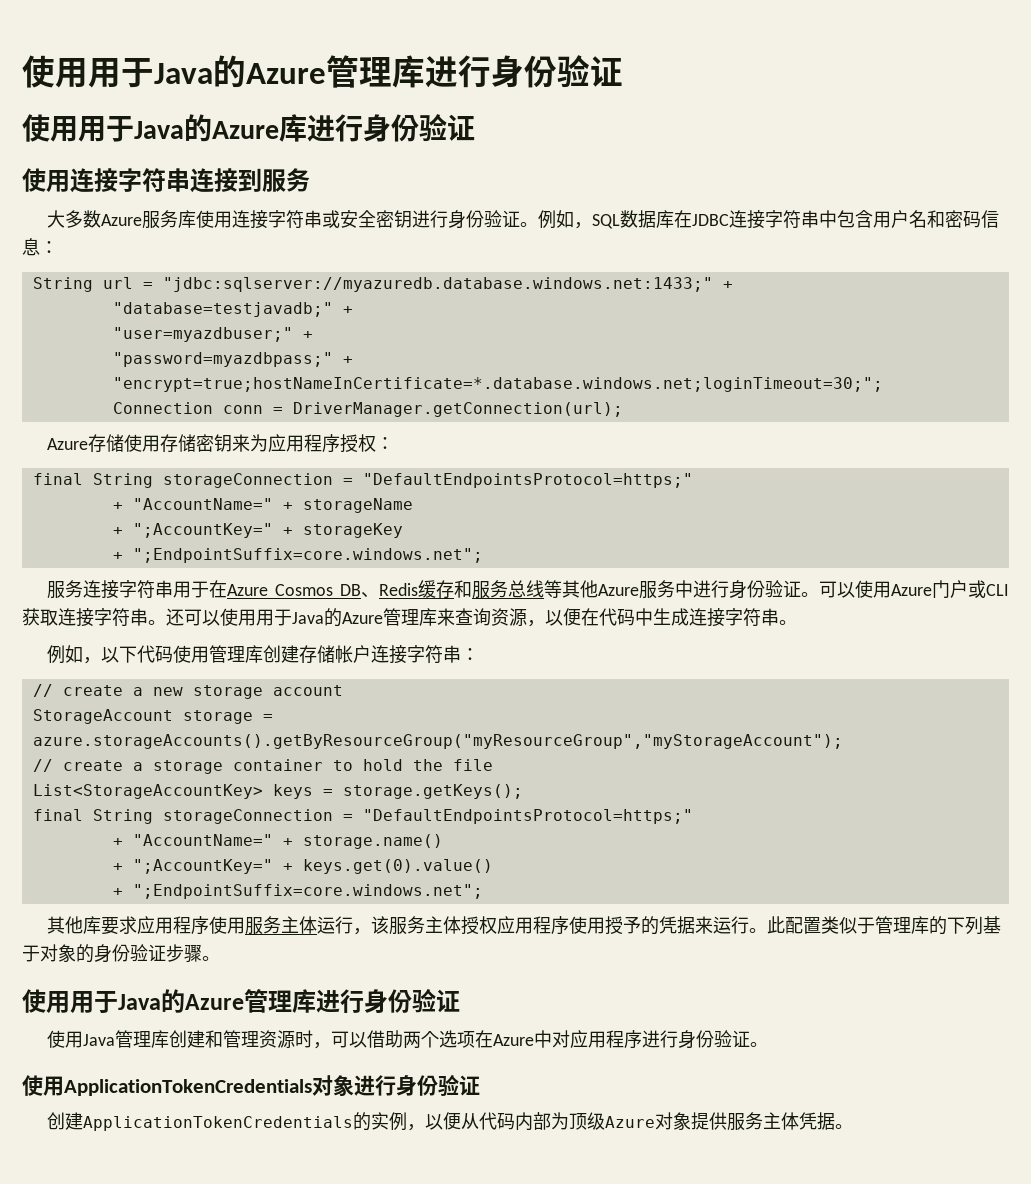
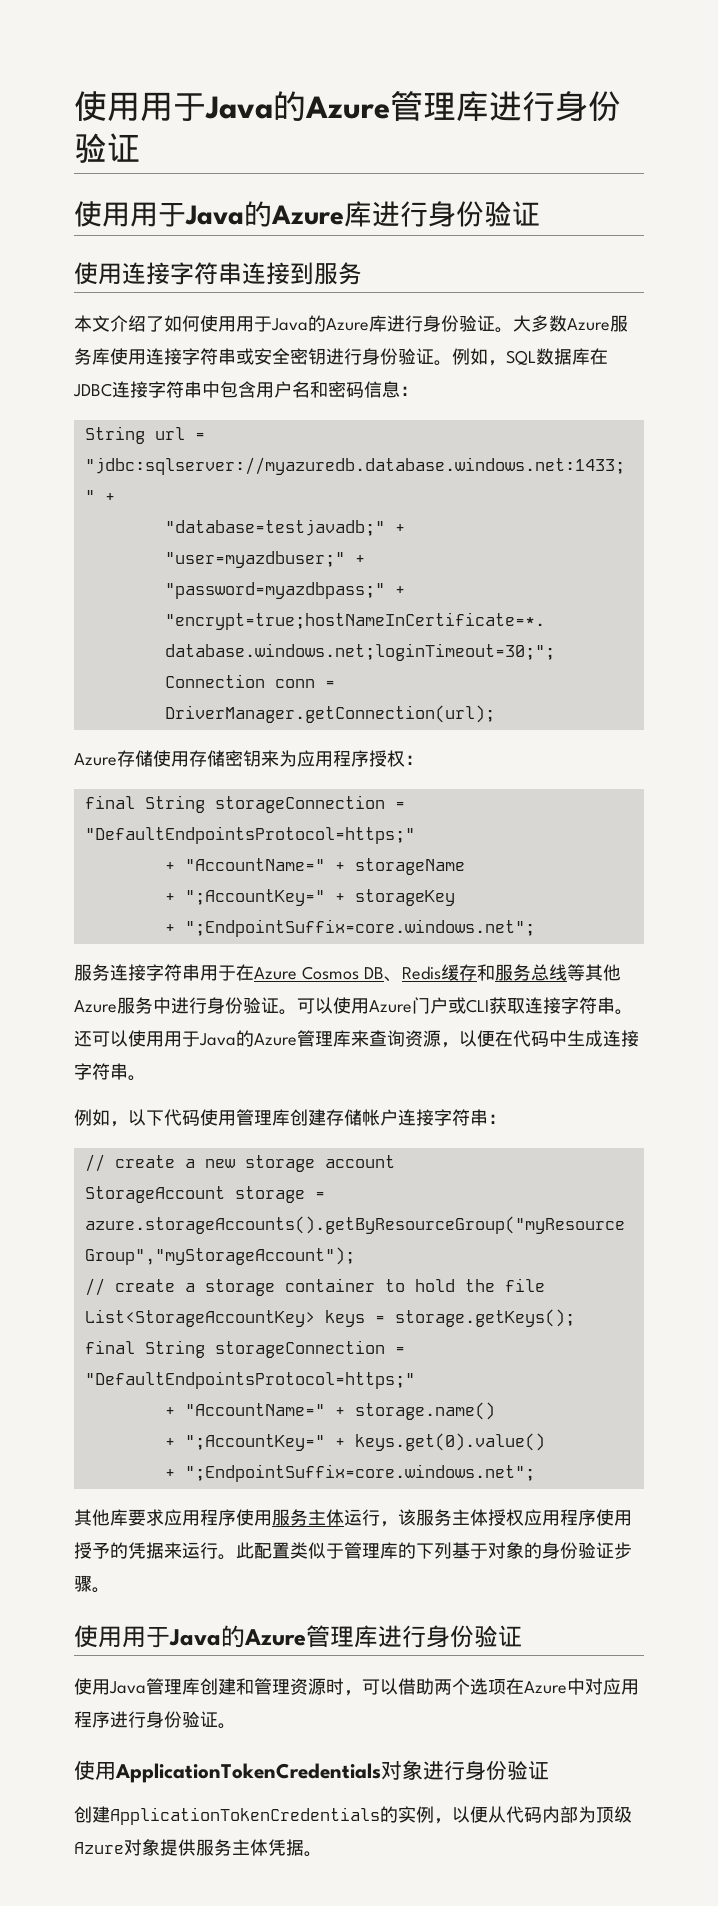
+ 本文介绍了如何使用用于Java的Azure库进行身份验证。

